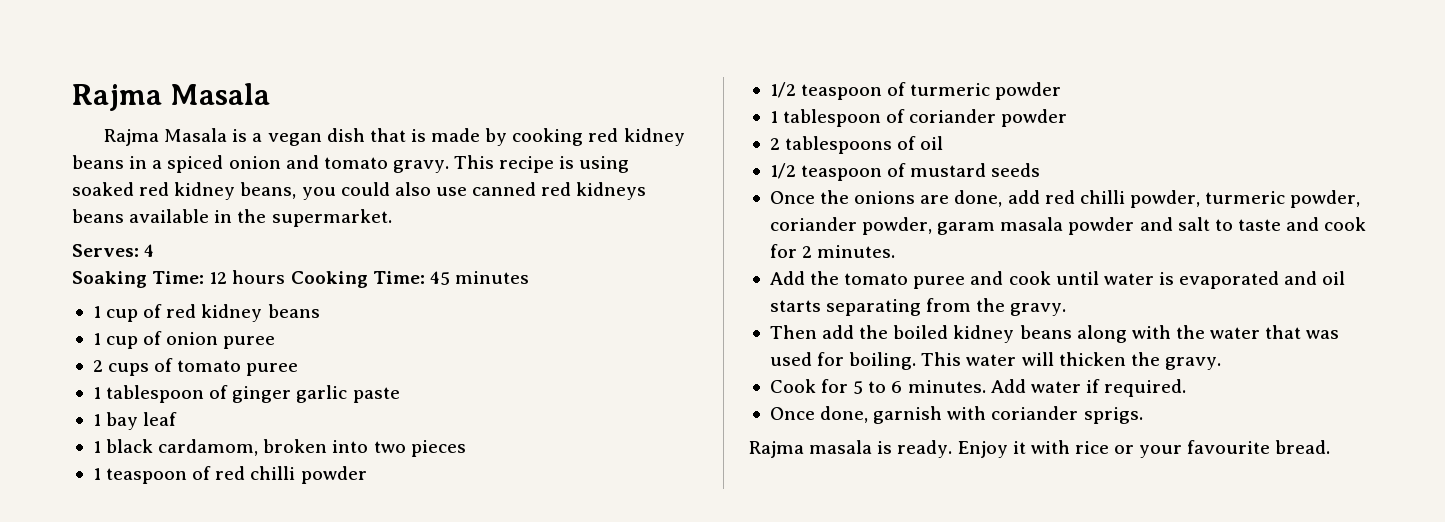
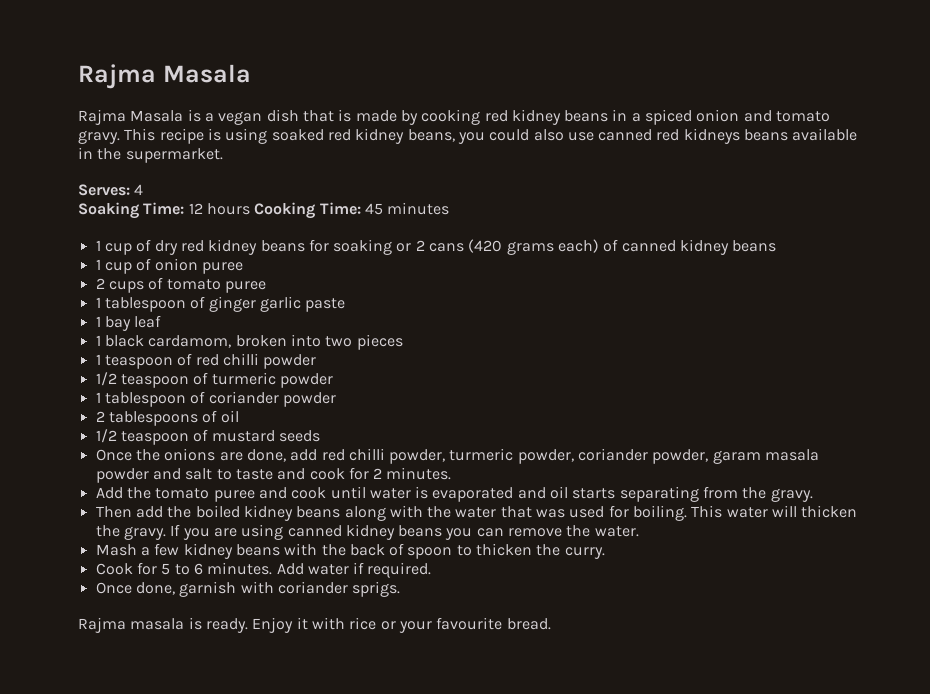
- 1 cup of red kidney beans
+ 1 cup of dry red kidney beans for soaking or 2 cans (420 grams each) of canned kidney beans
+ If you are using canned kidney beans you can remove the water.
+ Mash a few kidney beans with the back of spoon to thicken the curry.

